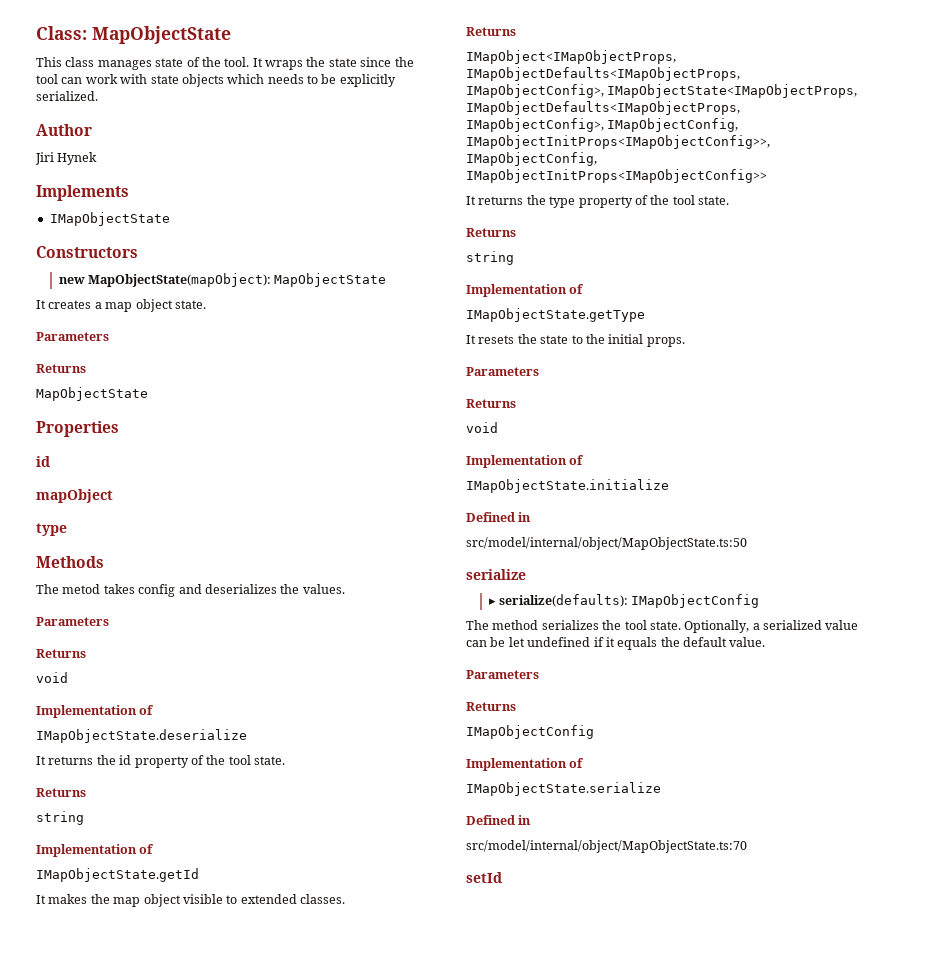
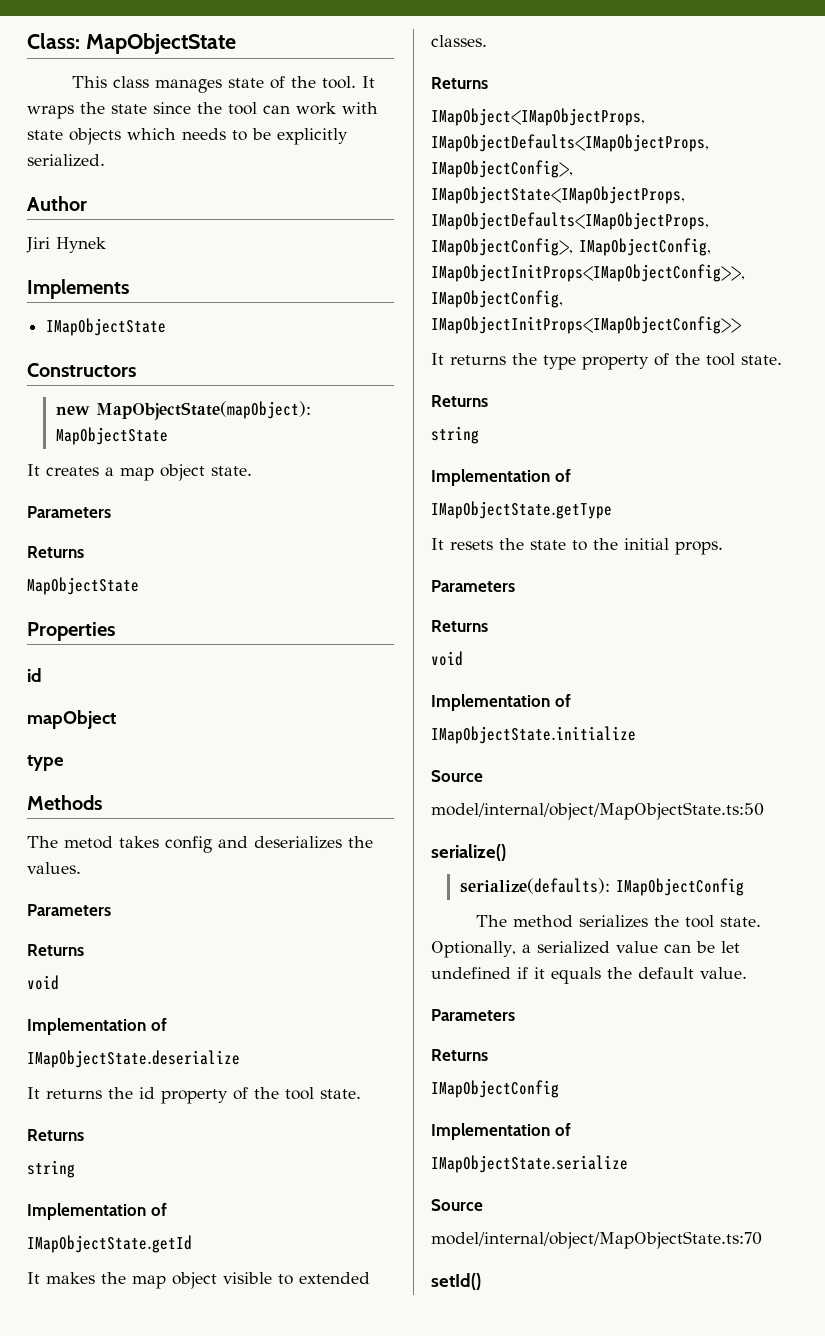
  IMapObjectState.initialize
- Defined in
- src/model/internal/object/MapObjectState.ts:50
- serialize
- ▸ serialize(defaults): IMapObjectConfig
+ Source
+ model/internal/object/MapObjectState.ts:50
+ serialize()
+ serialize(defaults): IMapObjectConfig
  IMapObjectState.serialize
- Defined in
- src/model/internal/object/MapObjectState.ts:70
- setId
+ Source
+ model/internal/object/MapObjectState.ts:70
+ setId()

